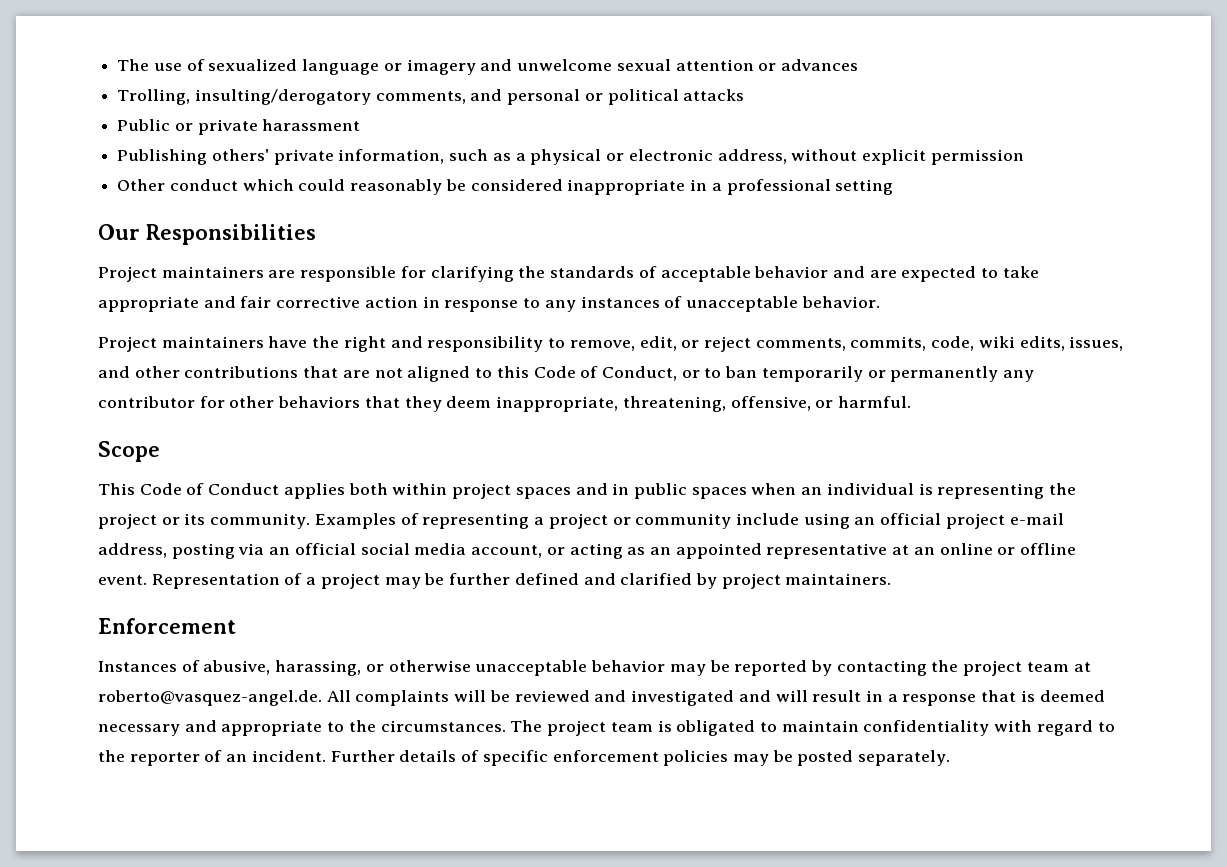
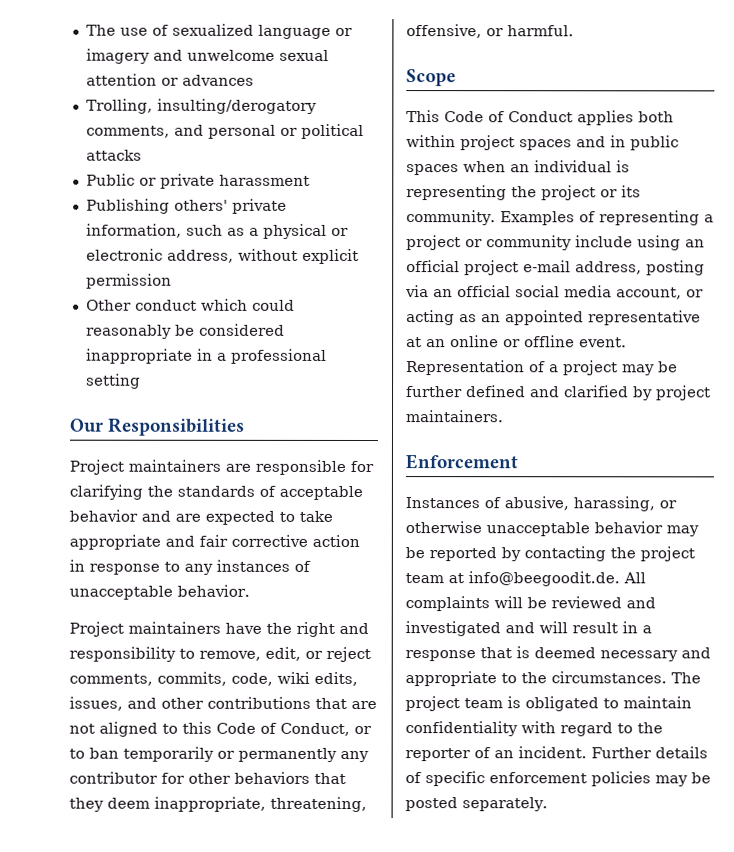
- Instances of abusive, harassing, or otherwise unacceptable behavior may be reported by contacting the project team at roberto@vasquez-angel.de. All complaints will be reviewed and investigated and will result in a response that is deemed necessary and appropriate to the circumstances.
+ Instances of abusive, harassing, or otherwise unacceptable behavior may be reported by contacting the project team at info@beegoodit.de. All complaints will be reviewed and investigated and will result in a response that is deemed necessary and appropriate to the circumstances.

